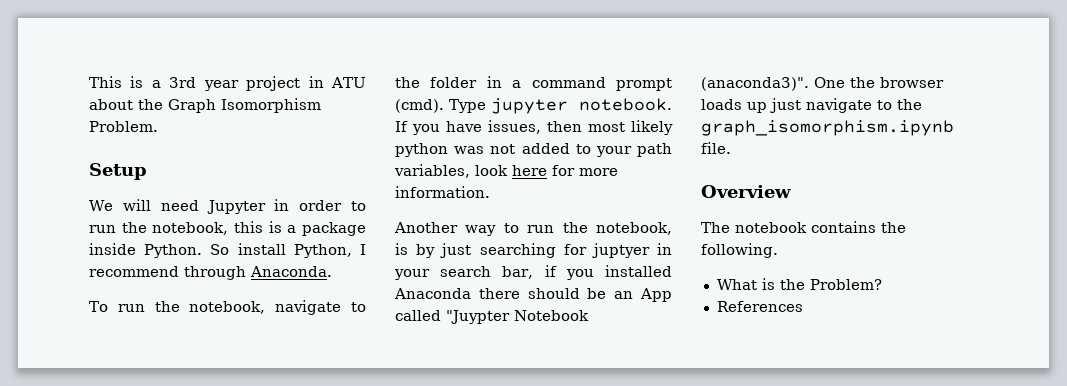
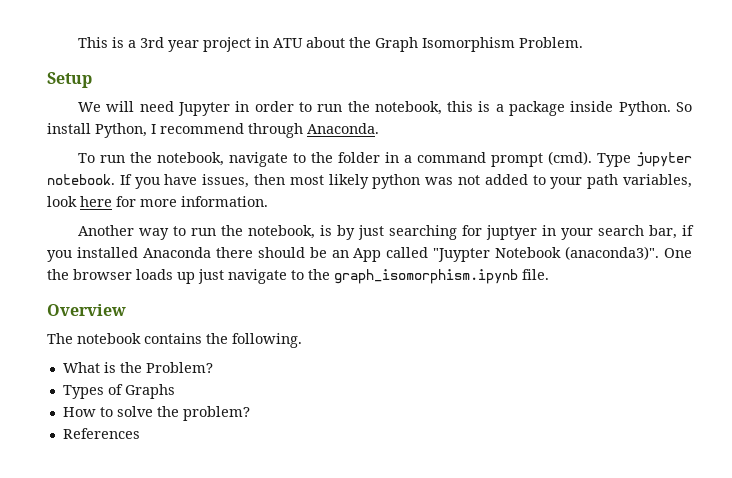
+ Types of Graphs
+ How to solve the problem?

